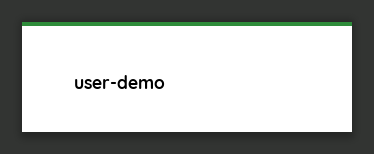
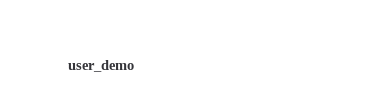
- user-demo
+ user_demo

